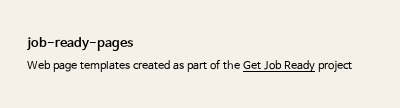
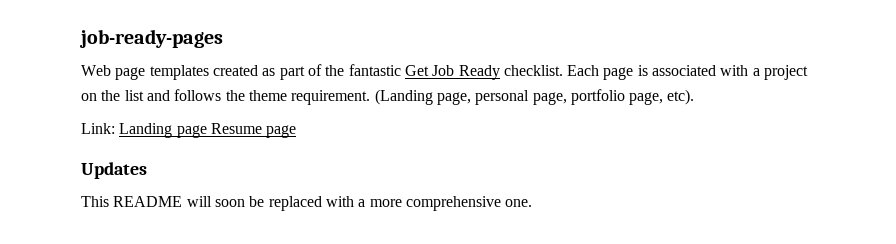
- Web page templates created as part of the Get Job Ready project
+ Web page templates created as part of the fantastic Get Job Ready checklist. Each page is associated with a project on the list and follows the theme requirement. (Landing page, personal page, portfolio page, etc).
+ Link: Landing page Resume page
+ Updates
+ This README will soon be replaced with a more comprehensive one.

